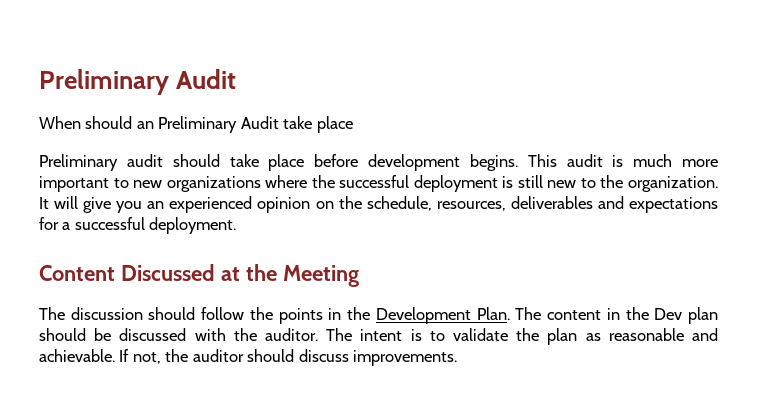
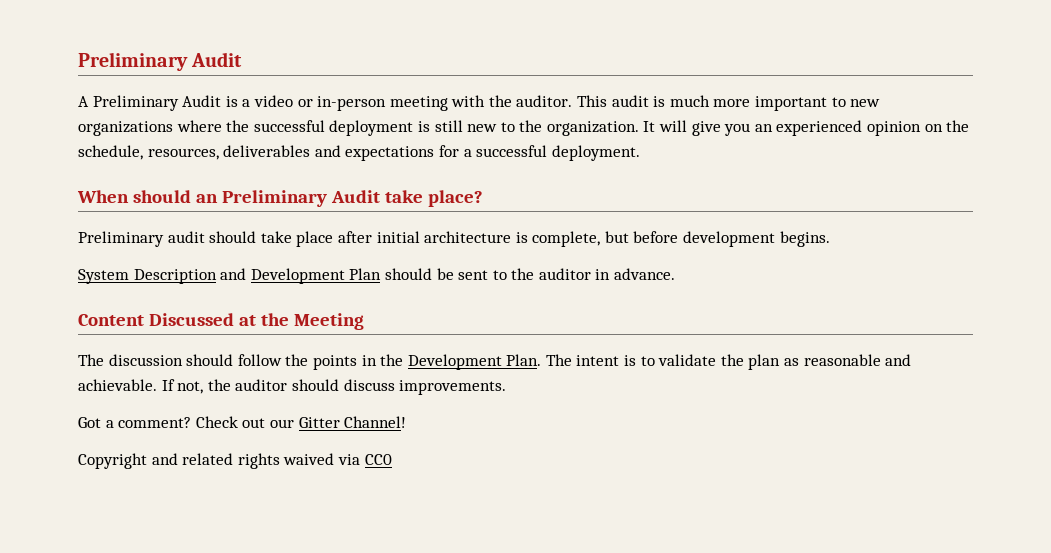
- When should an Preliminary Audit take place
- Preliminary audit should take place before development begins.
+ A Preliminary Audit is a video or in-person meeting with the auditor.
+ When should an Preliminary Audit take place?
+ Preliminary audit should take place after initial architecture is complete, but before development begins.
+ System Description and Development Plan should be sent to the auditor in advance.
- The content in the Dev plan should be discussed with the auditor. The intent is to validate the plan as reasonable and achievable.
+ The intent is to validate the plan as reasonable and achievable.
+ Got a comment? Check out our Gitter Channel!
+ Copyright and related rights waived via CC0

